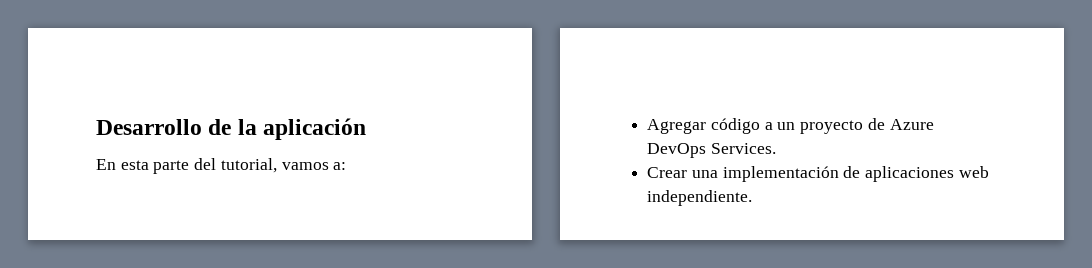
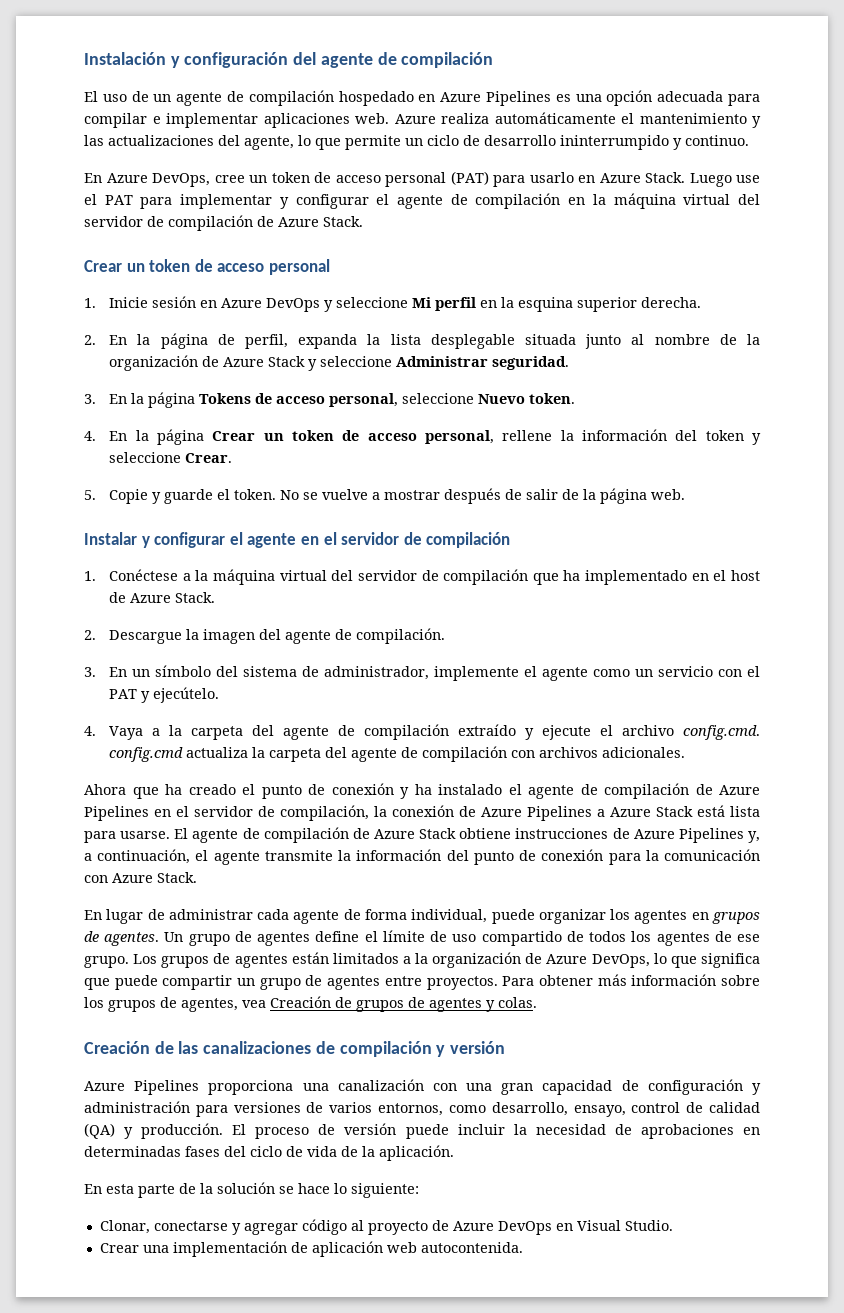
- Desarrollo de la aplicación
- En esta parte del tutorial, vamos a:
- Agregar código a un proyecto de Azure DevOps Services.
+ Instalación y configuración del agente de compilación
+ El uso de un agente de compilación hospedado en Azure Pipelines es una opción adecuada para compilar e implementar aplicaciones web. Azure realiza automáticamente el mantenimiento y las actualizaciones del agente, lo que permite un ciclo de desarrollo ininterrumpido y continuo.
+ En Azure DevOps, cree un token de acceso personal (PAT) para usarlo en Azure Stack. Luego use el PAT para implementar y configurar el agente de compilación en la máquina virtual del servidor de compilación de Azure Stack.
+ Crear un token de acceso personal
+ 1. Inicie sesión en Azure DevOps y seleccione Mi perfil en la esquina superior derecha.
+ 2. En la página de perfil, expanda la lista desplegable situada junto al nombre de la organización de Azure Stack y seleccione Administrar seguridad.
+ 3. En la página Tokens de acceso personal, seleccione Nuevo token.
+ 4. En la página Crear un token de acceso personal, rellene la información del token y seleccione Crear.
+ 5. Copie y guarde el token. No se vuelve a mostrar después de salir de la página web.
+ Instalar y configurar el agente en el servidor de compilación
+ 1. Conéctese a la máquina virtual del servidor de compilación que ha implementado en el host de Azure Stack.
+ 2. Descargue la imagen del agente de compilación.
+ 3. En un símbolo del sistema de administrador, implemente el agente como un servicio con el PAT y ejecútelo.
+ 4. Vaya a la carpeta del agente de compilación extraído y ejecute el archivo config.cmd. config.cmd actualiza la carpeta del agente de compilación con archivos adicionales.
+ Ahora que ha creado el punto de conexión y ha instalado el agente de compilación de Azure Pipelines en el servidor de compilación, la conexión de Azure Pipelines a Azure Stack está lista para usarse. El agente de compilación de Azure Stack obtiene instrucciones de Azure Pipelines y, a continuación, el agente transmite la información del punto de conexión para la comunicación con Azure Stack.
+ En lugar de administrar cada agente de forma individual, puede organizar los agentes en grupos de agentes. Un grupo de agentes define el límite de uso compartido de todos los agentes de ese grupo. Los grupos de agentes están limitados a la organización de Azure DevOps, lo que significa que puede compartir un grupo de agentes entre proyectos. Para obtener más información sobre los grupos de agentes, vea Creación de grupos de agentes y colas.
+ Creación de las canalizaciones de compilación y versión
+ Azure Pipelines proporciona una canalización con una gran capacidad de configuración y administración para versiones de varios entornos, como desarrollo, ensayo, control de calidad (QA) y producción. El proceso de versión puede incluir la necesidad de aprobaciones en determinadas fases del ciclo de vida de la aplicación.
+ En esta parte de la solución se hace lo siguiente:
+ Clonar, conectarse y agregar código al proyecto de Azure DevOps en Visual Studio.
- Crear una implementación de aplicaciones web independiente.
+ Crear una implementación de aplicación web autocontenida.

